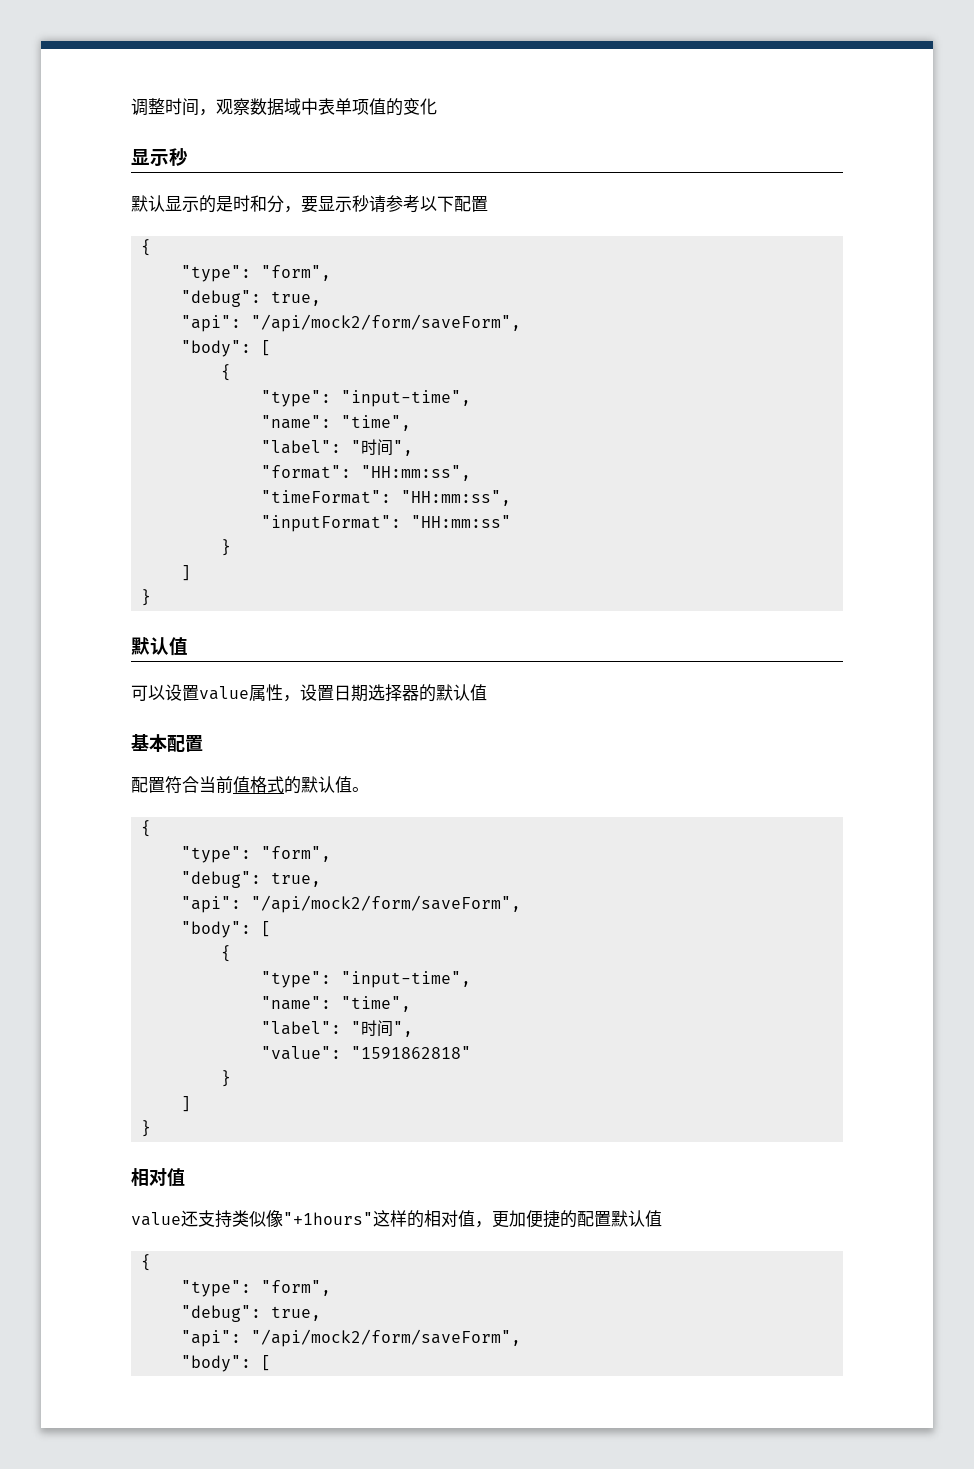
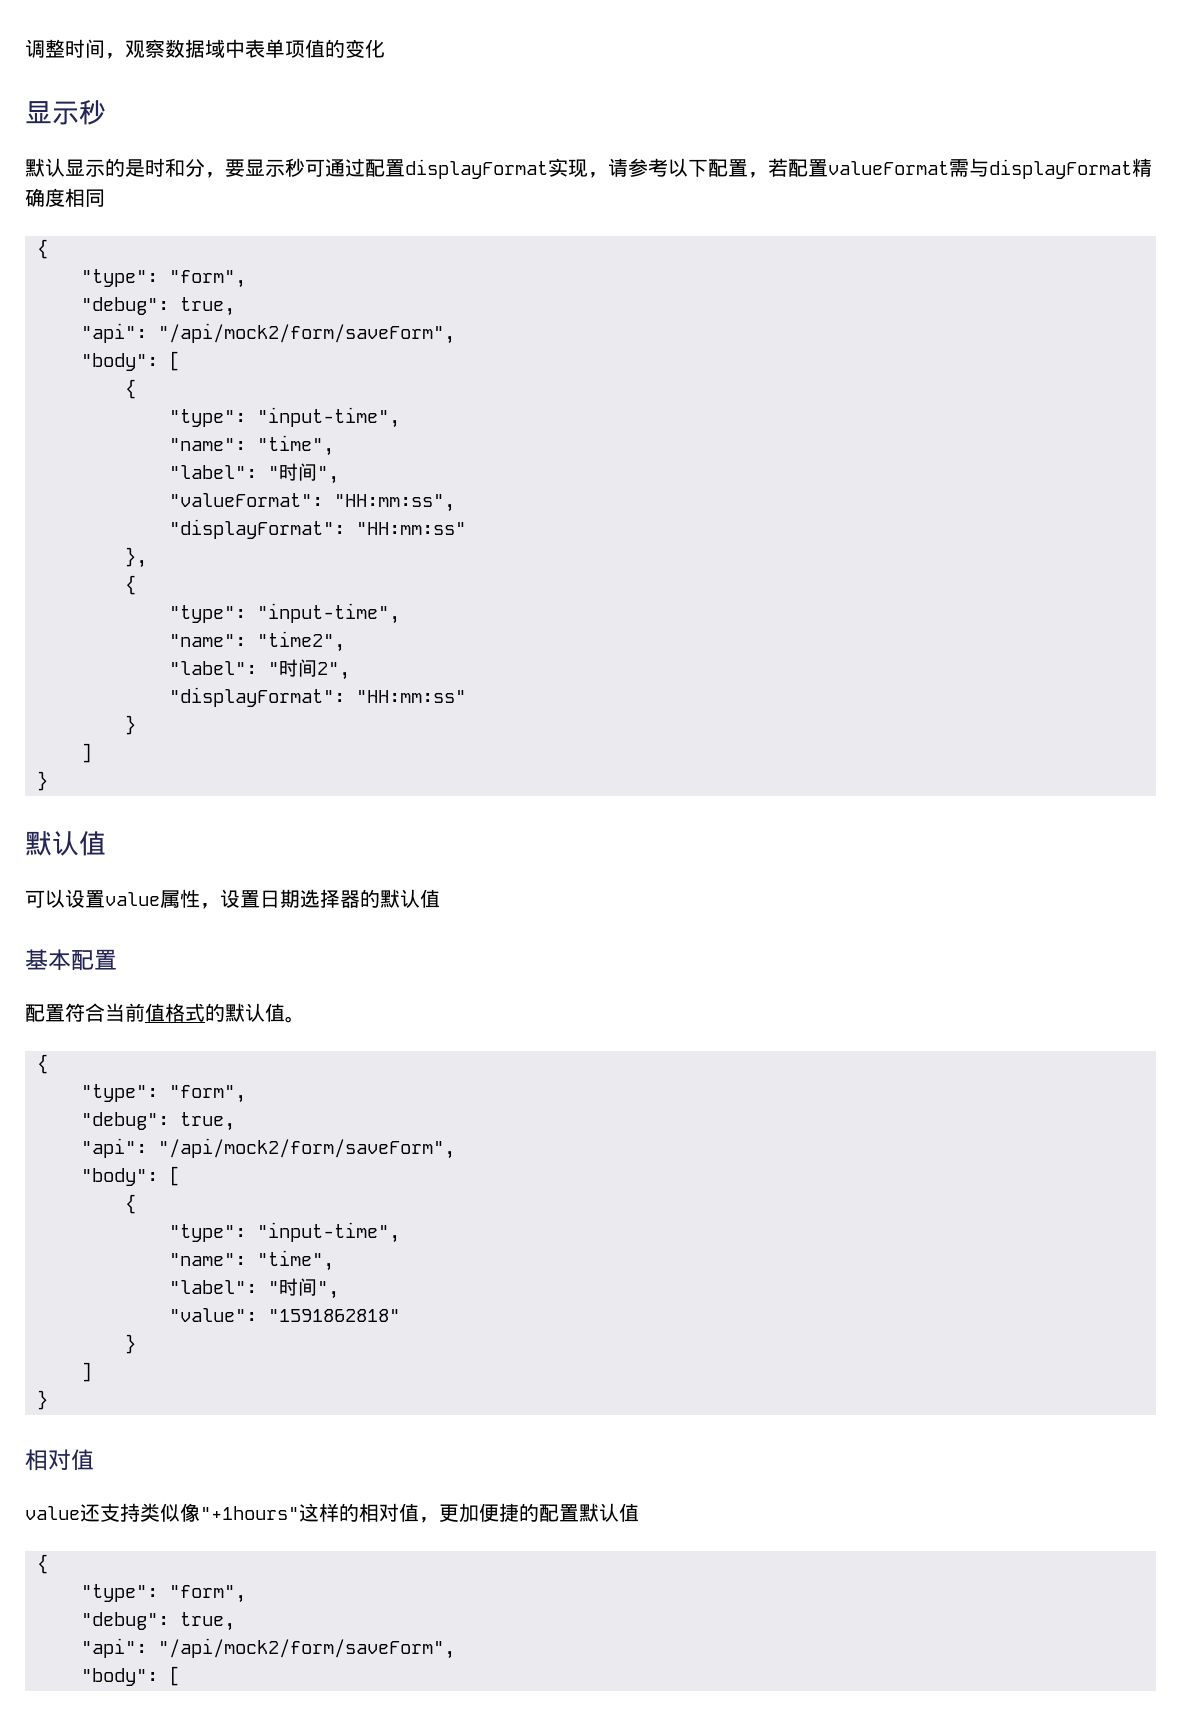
- 默认显示的是时和分，要显示秒请参考以下配置
+ 默认显示的是时和分，要显示秒可通过配置displayFormat实现，请参考以下配置，若配置valueFormat需与displayFormat精确度相同
- "format": "HH:mm:ss",
- "timeFormat": "HH:mm:ss",
- "inputFormat": "HH:mm:ss"
+ "valueFormat": "HH:mm:ss",
+ "displayFormat": "HH:mm:ss"
+ },
+ {
+ "type": "input-time",
+ "name": "time2",
+ "label": "时间2",
+ "displayFormat": "HH:mm:ss"

